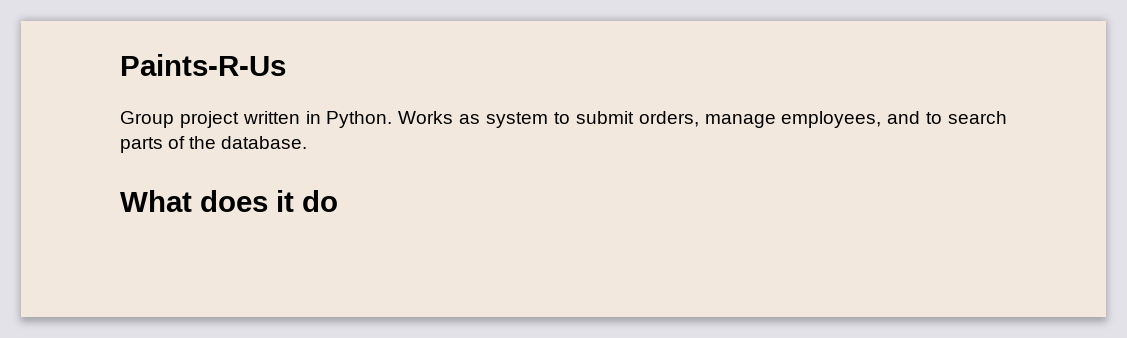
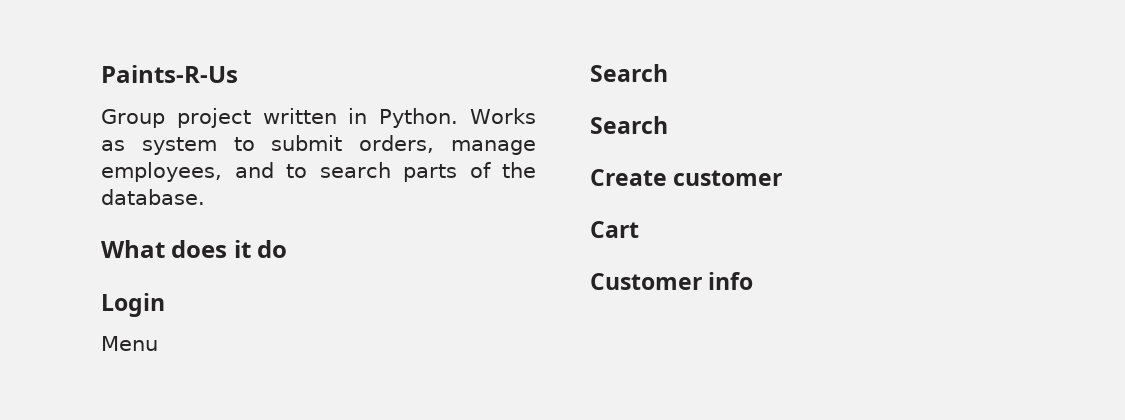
+ Login
+ Menu
+ Search
+ Search
+ Create customer
+ Cart
+ Customer info

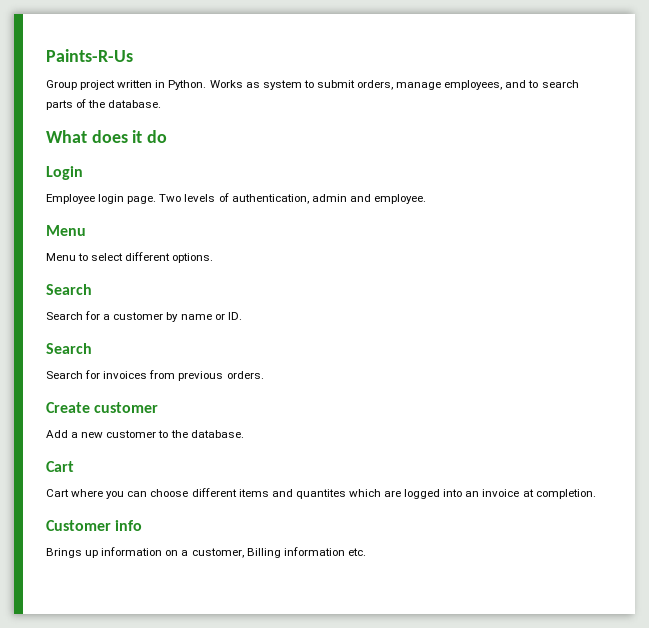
+ Employee login page. Two levels of authentication, admin and employee.
  Menu
+ Menu to select different options.
  Search
+ Search for a customer by name or ID.
  Search
+ Search for invoices from previous orders.
  Create customer
+ Add a new customer to the database.
  Cart
+ Cart where you can choose different items and quantites which are logged into an invoice at completion.
  Customer info
+ Brings up information on a customer, Billing information etc.

